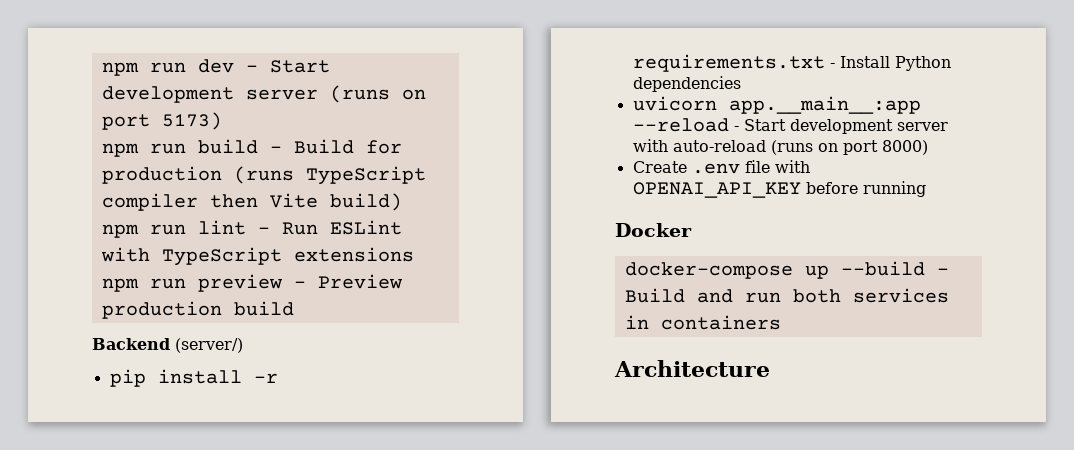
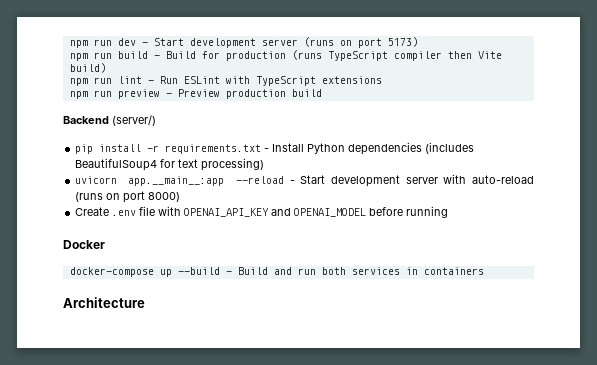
- pip install -r requirements.txt - Install Python dependencies
+ pip install -r requirements.txt - Install Python dependencies (includes BeautifulSoup4 for text processing)
- Create .env file with OPENAI_API_KEY before running
+ Create .env file with OPENAI_API_KEY and OPENAI_MODEL before running

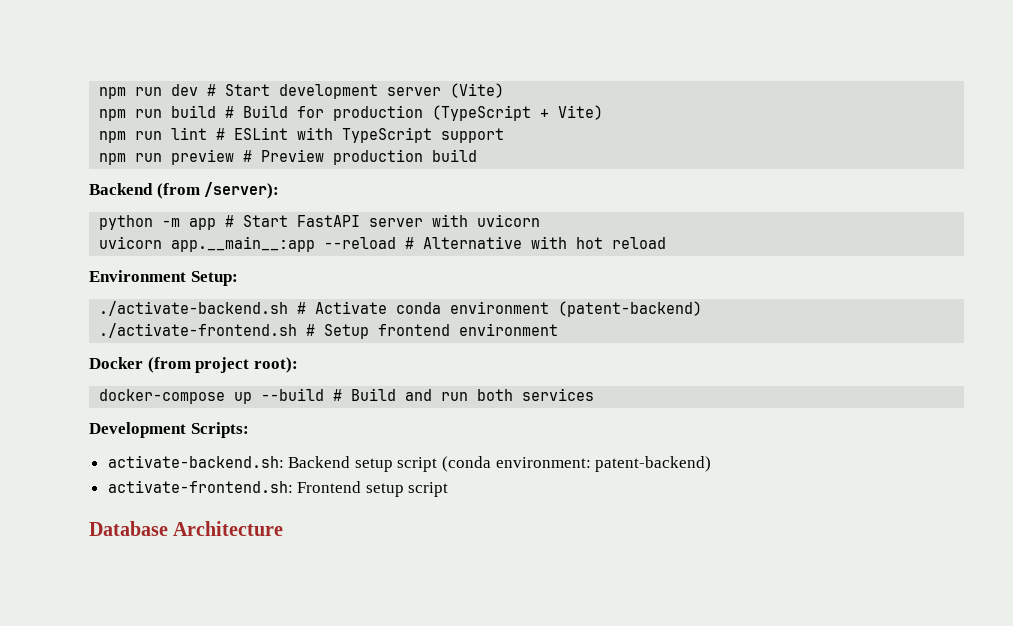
- npm run dev - Start development server (runs on port 5173)
+ npm run dev # Start development server (Vite)
- npm run build - Build for production (runs TypeScript compiler then Vite build)
+ npm run build # Build for production (TypeScript + Vite)
- npm run lint - Run ESLint with TypeScript extensions
+ npm run lint # ESLint with TypeScript support
- npm run preview - Preview production build
+ npm run preview # Preview production build
- Backend (server/)
- pip install -r requirements.txt - Install Python dependencies (includes BeautifulSoup4 for text processing)
- uvicorn app.__main__:app --reload - Start development server with auto-reload (runs on port 8000)
- Create .env file with OPENAI_API_KEY and OPENAI_MODEL before running
- Docker
+ Backend (from /server):
+ python -m app # Start FastAPI server with uvicorn
+ uvicorn app.__main__:app --reload # Alternative with hot reload
+ Environment Setup:
+ ./activate-backend.sh # Activate conda environment (patent-backend)
+ ./activate-frontend.sh # Setup frontend environment
+ Docker (from project root):
- docker-compose up --build - Build and run both services in containers
- Architecture
+ docker-compose up --build # Build and run both services
+ Development Scripts:
+ activate-backend.sh: Backend setup script (conda environment: patent-backend)
+ activate-frontend.sh: Frontend setup script
+ Database Architecture

